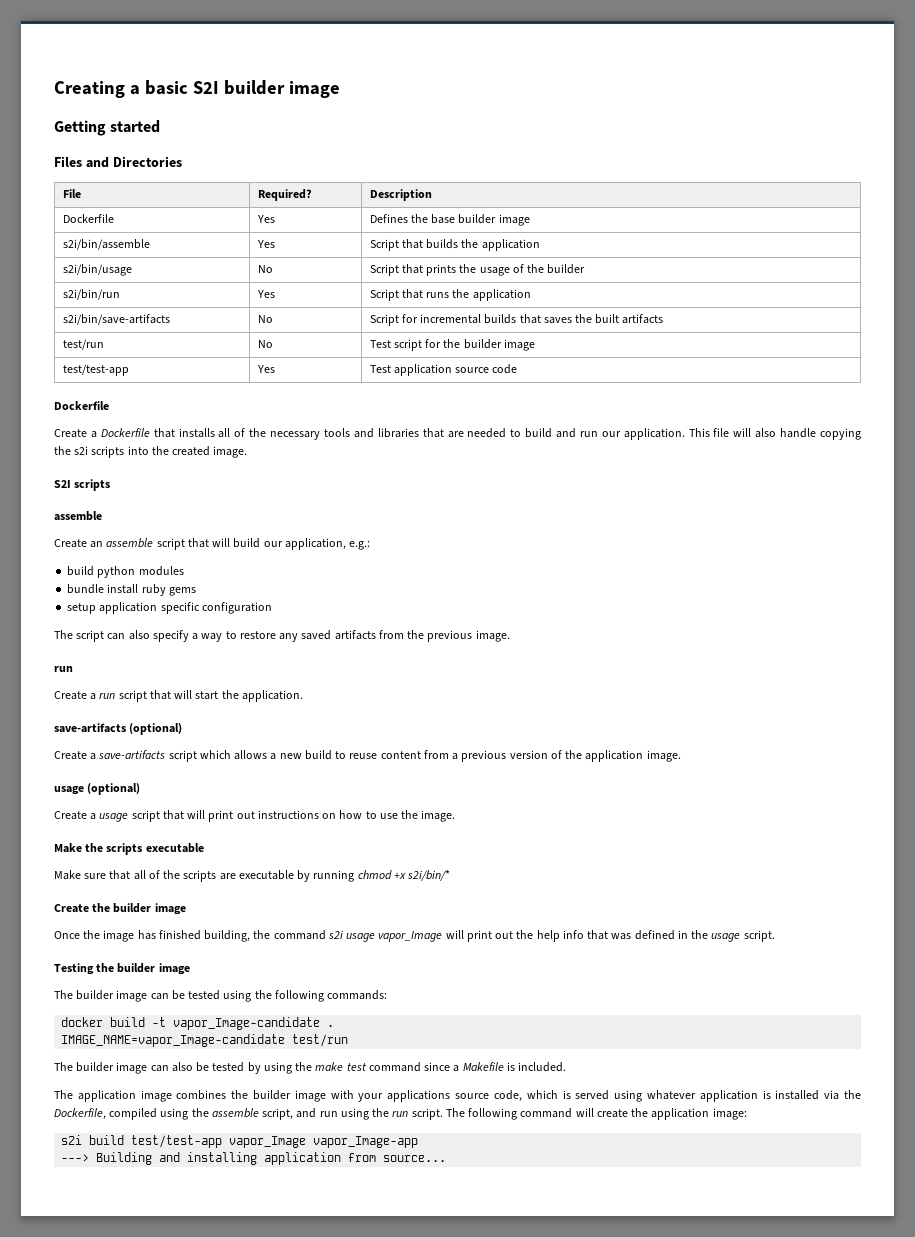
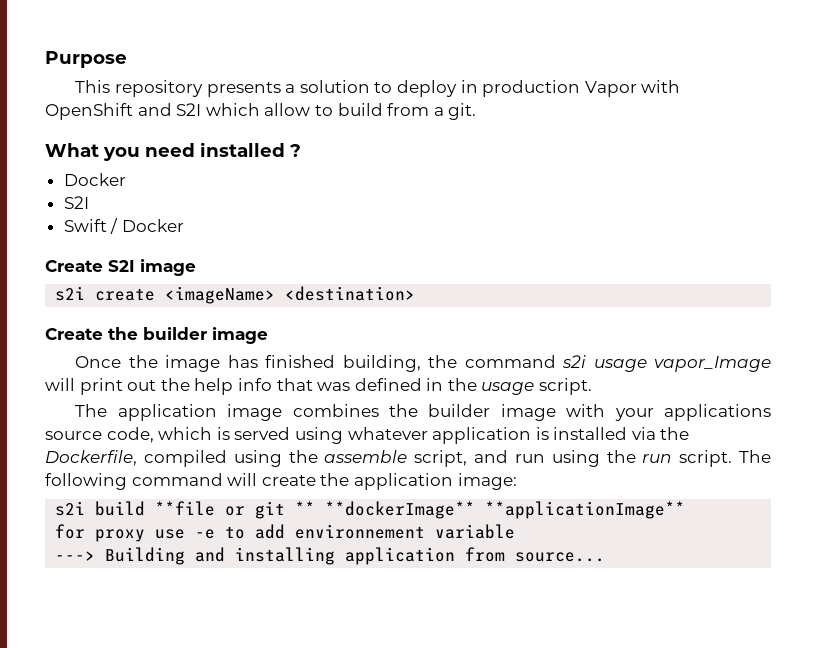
- Creating a basic S2I builder image
- Getting started
- Files and Directories
- File | Required? | Description
- Dockerfile | Yes | Defines the base builder image
- s2i/bin/assemble | Yes | Script that builds the application
- s2i/bin/usage | No | Script that prints the usage of the builder
- s2i/bin/run | Yes | Script that runs the application
- s2i/bin/save-artifacts | No | Script for incremental builds that saves the built artifacts
- test/run | No | Test script for the builder image
- test/test-app | Yes | Test application source code
- Dockerfile
- Create a Dockerfile that installs all of the necessary tools and libraries that are needed to build and run our application. This file will also handle copying the s2i scripts into the created image.
- S2I scripts
- assemble
- Create an assemble script that will build our application, e.g.:
- build python modules
- bundle install ruby gems
- setup application specific configuration
- The script can also specify a way to restore any saved artifacts from the previous image.
- run
- Create a run script that will start the application.
- save-artifacts (optional)
- Create a save-artifacts script which allows a new build to reuse content from a previous version of the application image.
- usage (optional)
- Create a usage script that will print out instructions on how to use the image.
- Make the scripts executable
- Make sure that all of the scripts are executable by running chmod +x s2i/bin/*
+ Purpose
+ This repository presents a solution to deploy in production Vapor with OpenShift and S2I which allow to build from a git.
+ What you need installed ?
+ Docker
+ S2I
+ Swift / Docker
+ Create S2I image
+ s2i create <imageName> <destination>
- Testing the builder image
- The builder image can be tested using the following commands:
- docker build -t vapor_Image-candidate .
- IMAGE_NAME=vapor_Image-candidate test/run
- The builder image can also be tested by using the make test command since a Makefile is included.
- s2i build test/test-app vapor_Image vapor_Image-app
+ s2i build **file or git ** **dockerImage** **applicationImage**
+ for proxy use -e to add environnement variable

